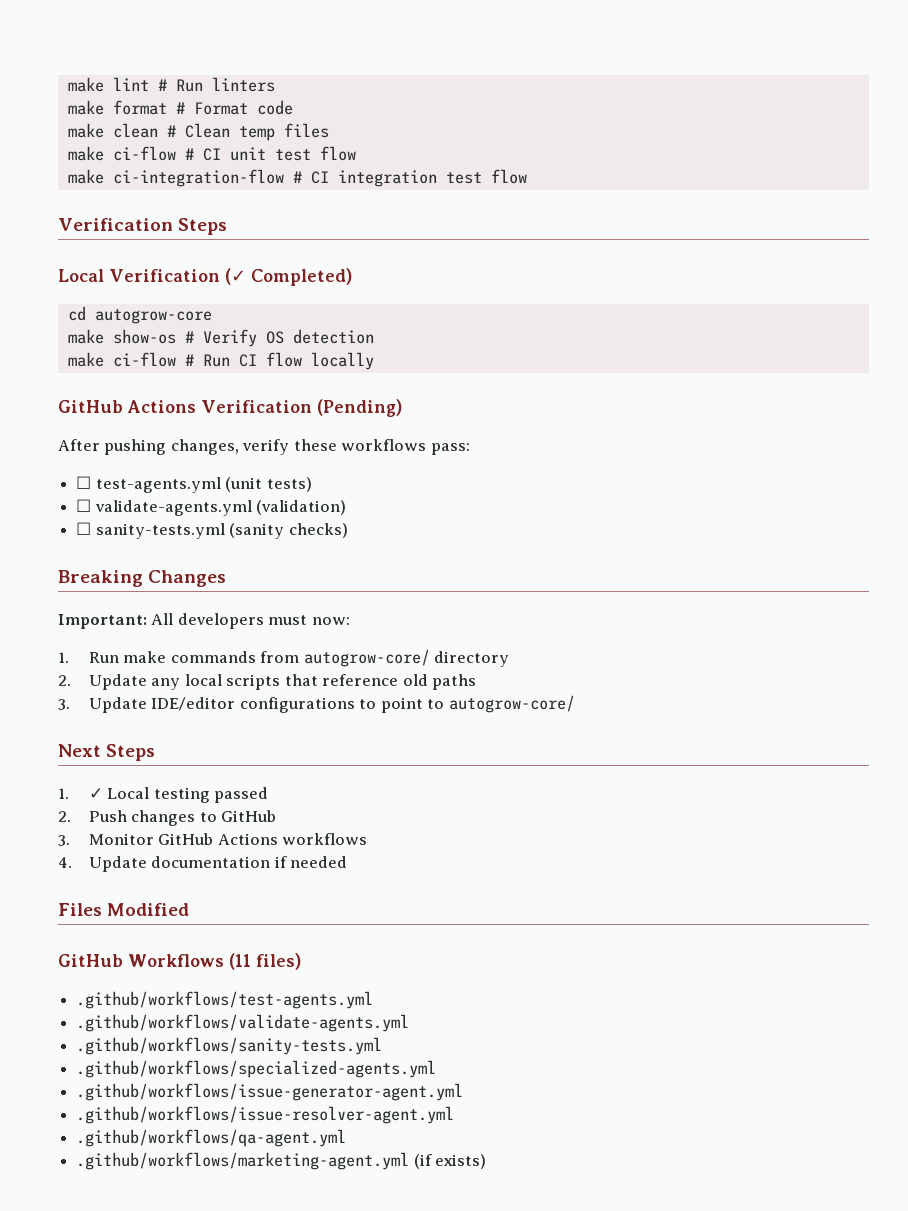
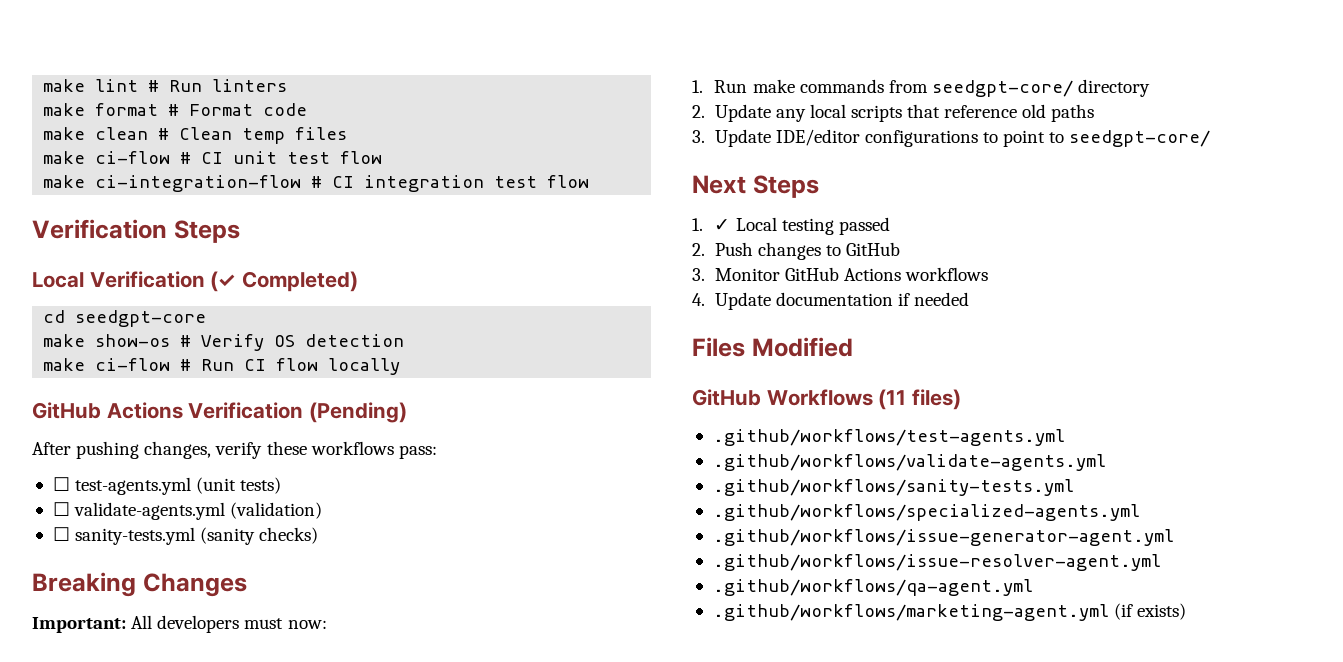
- cd autogrow-core
+ cd seedgpt-core
- 1. Run make commands from autogrow-core/ directory
+ 1. Run make commands from seedgpt-core/ directory
- 3. Update IDE/editor configurations to point to autogrow-core/
+ 3. Update IDE/editor configurations to point to seedgpt-core/

